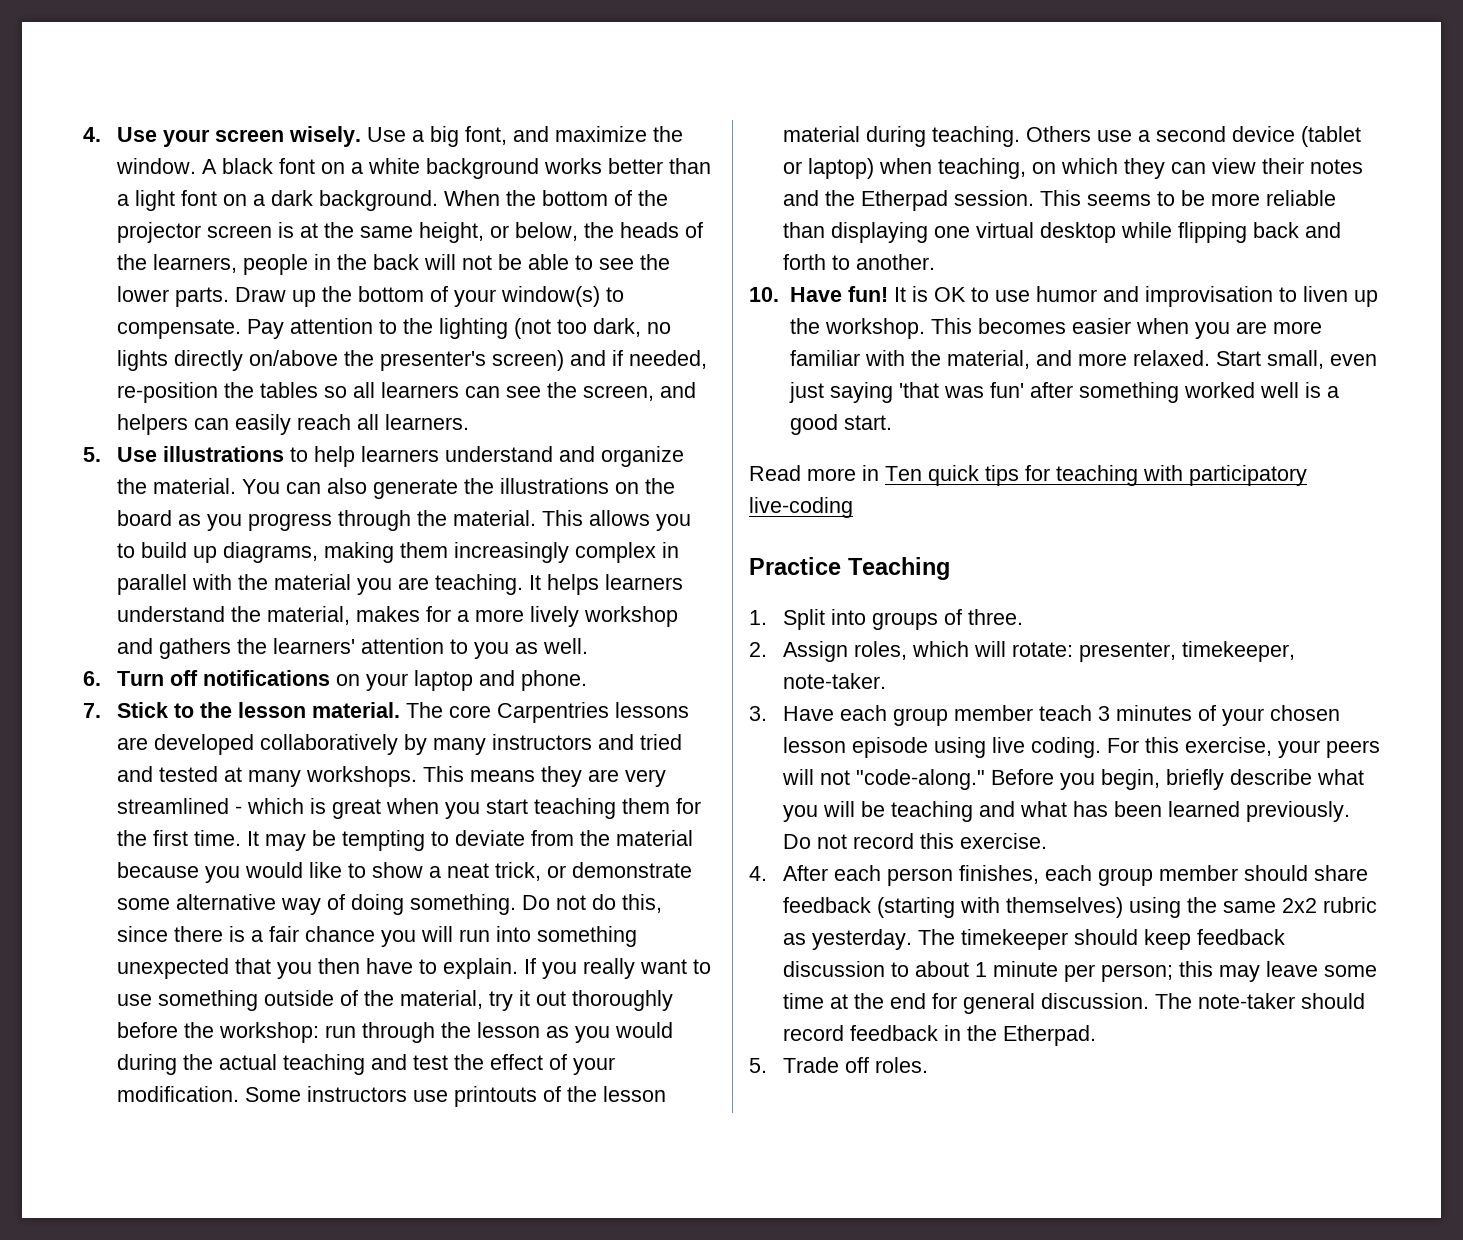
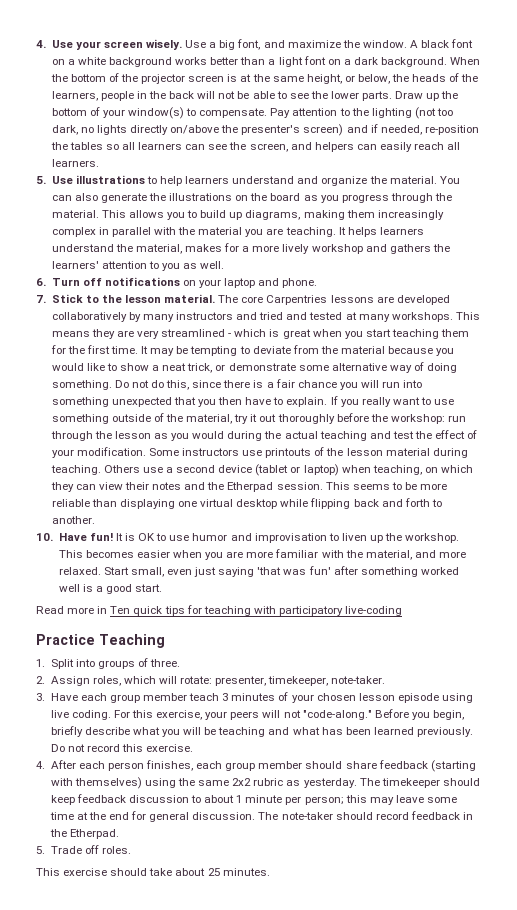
+ This exercise should take about 25 minutes.

